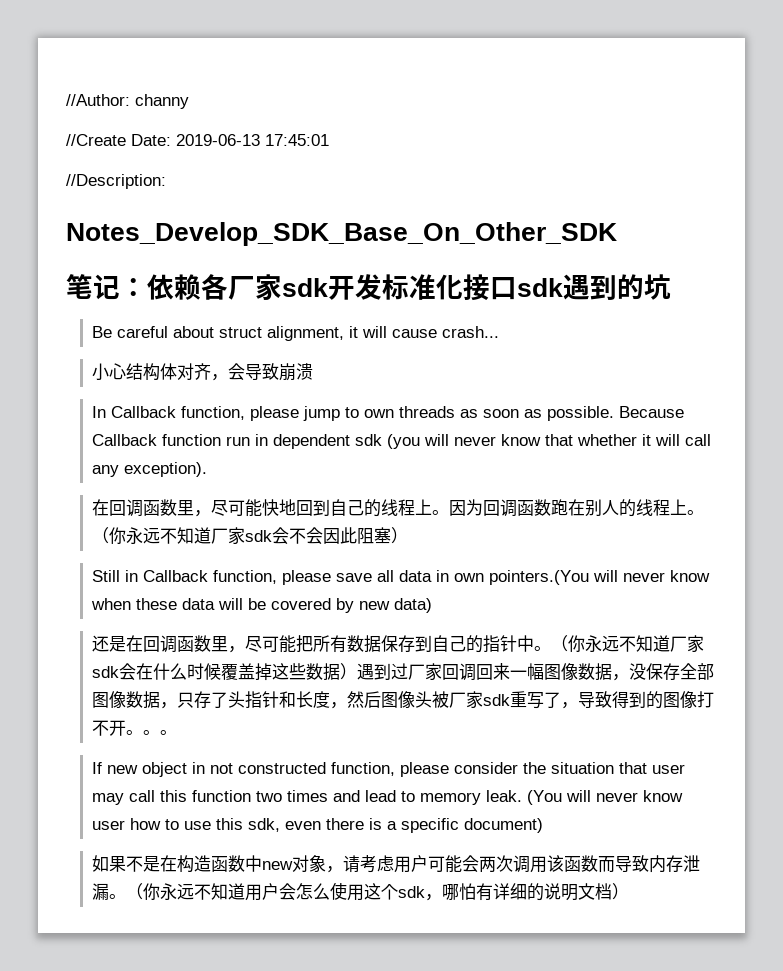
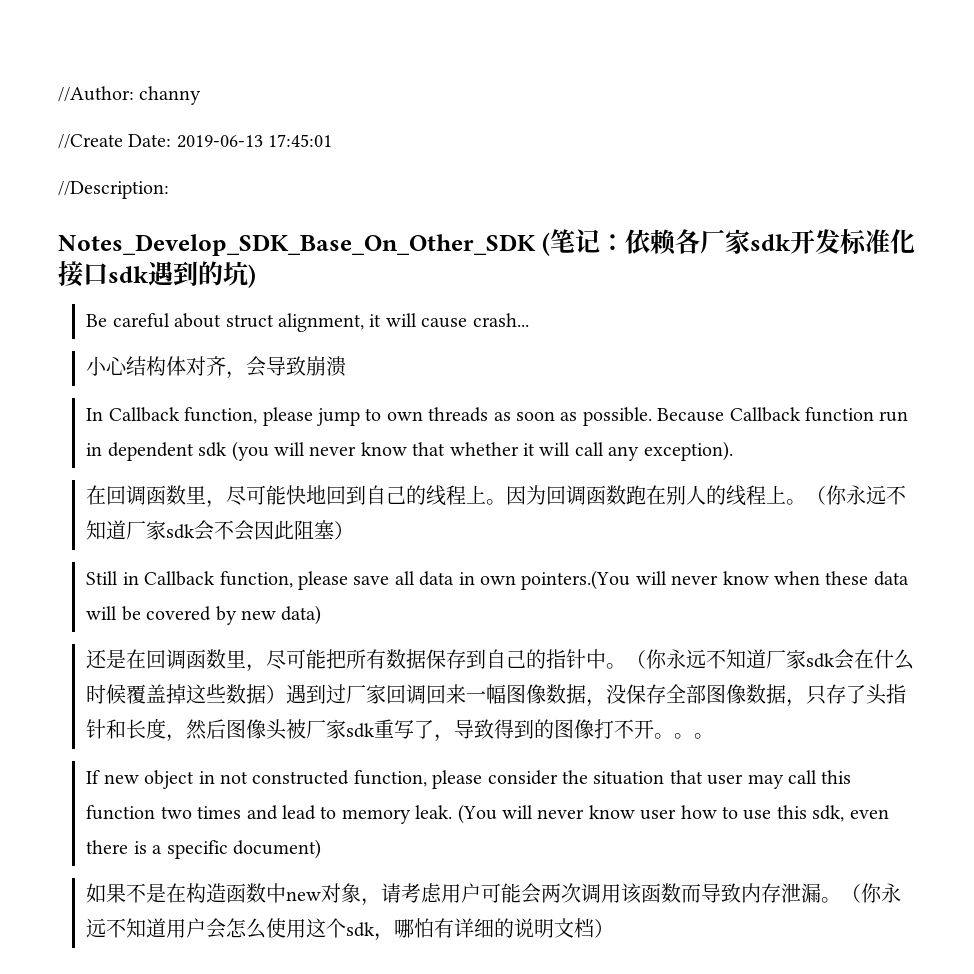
- Notes_Develop_SDK_Base_On_Other_SDK
- 笔记：依赖各厂家sdk开发标准化接口sdk遇到的坑
+ Notes_Develop_SDK_Base_On_Other_SDK (笔记：依赖各厂家sdk开发标准化接口sdk遇到的坑)

